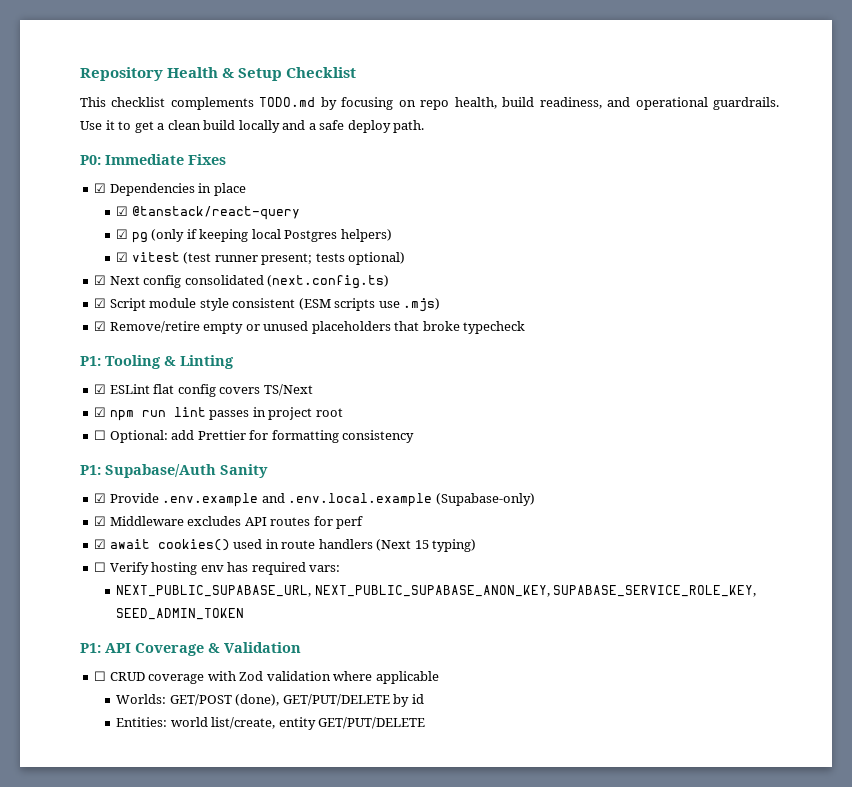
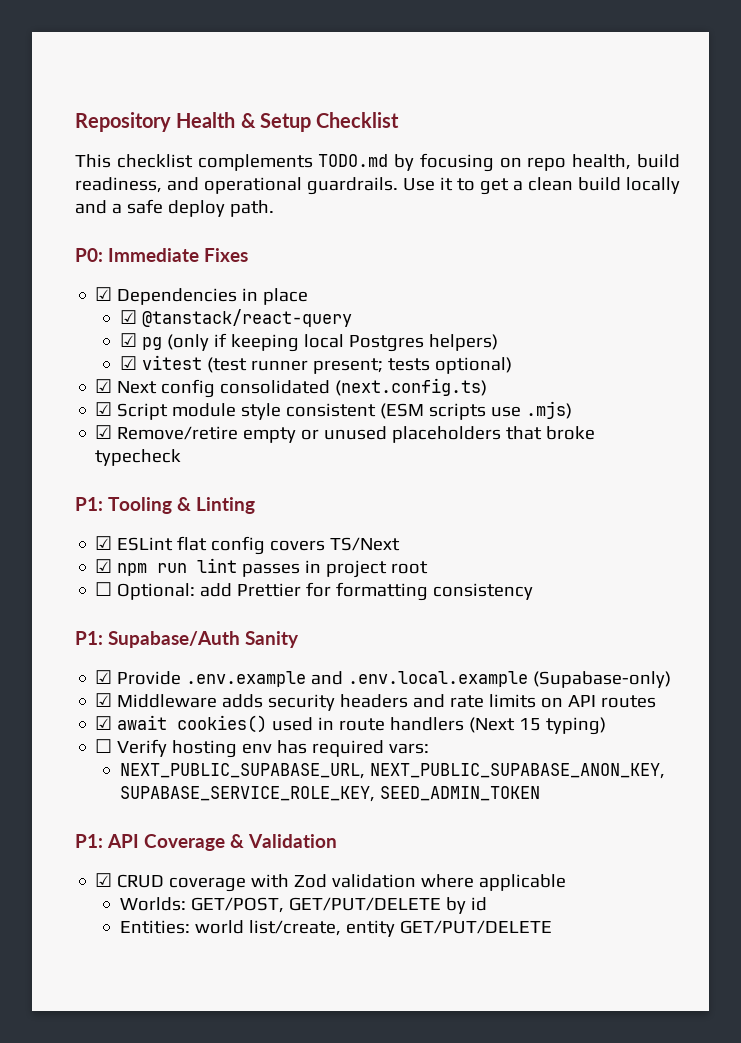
- ☑ Middleware excludes API routes for perf
+ ☑ Middleware adds security headers and rate limits on API routes
- ☐ CRUD coverage with Zod validation where applicable
+ ☑ CRUD coverage with Zod validation where applicable
- Worlds: GET/POST (done), GET/PUT/DELETE by id
+ Worlds: GET/POST, GET/PUT/DELETE by id

